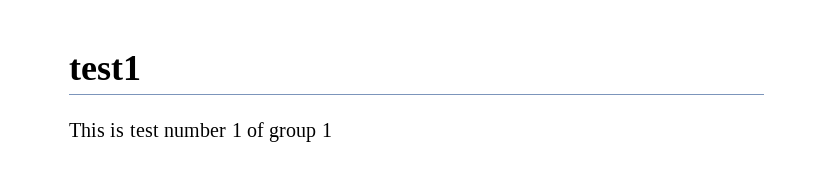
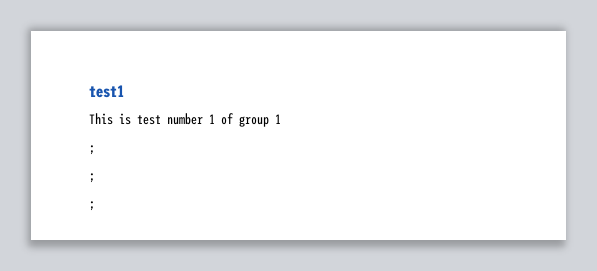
  This is test number 1 of group 1
+ ;
+ ;
+ ;

